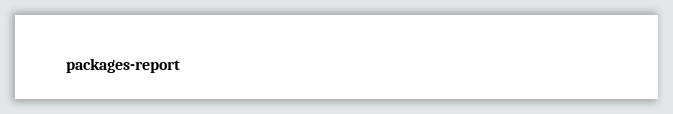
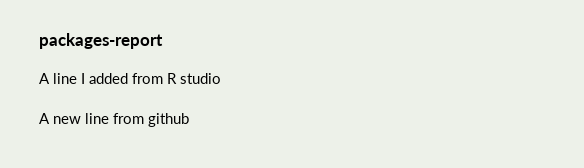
+ A line I added from R studio
+ A new line from github

